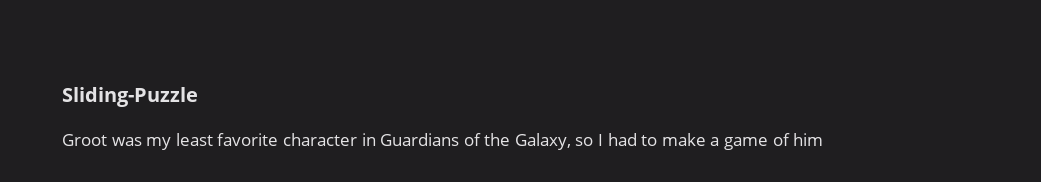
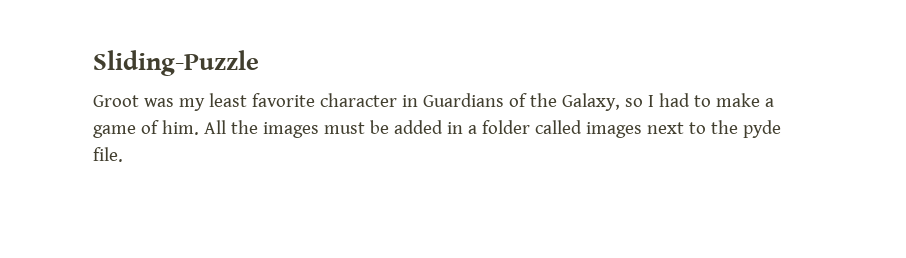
- Groot was my least favorite character in Guardians of the Galaxy, so I had to make a game of him
+ Groot was my least favorite character in Guardians of the Galaxy, so I had to make a game of him. All the images must be added in a folder called images next to the pyde file.

